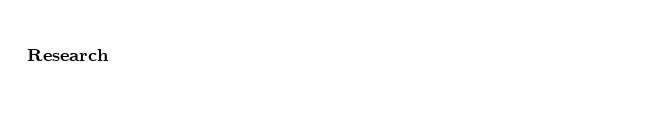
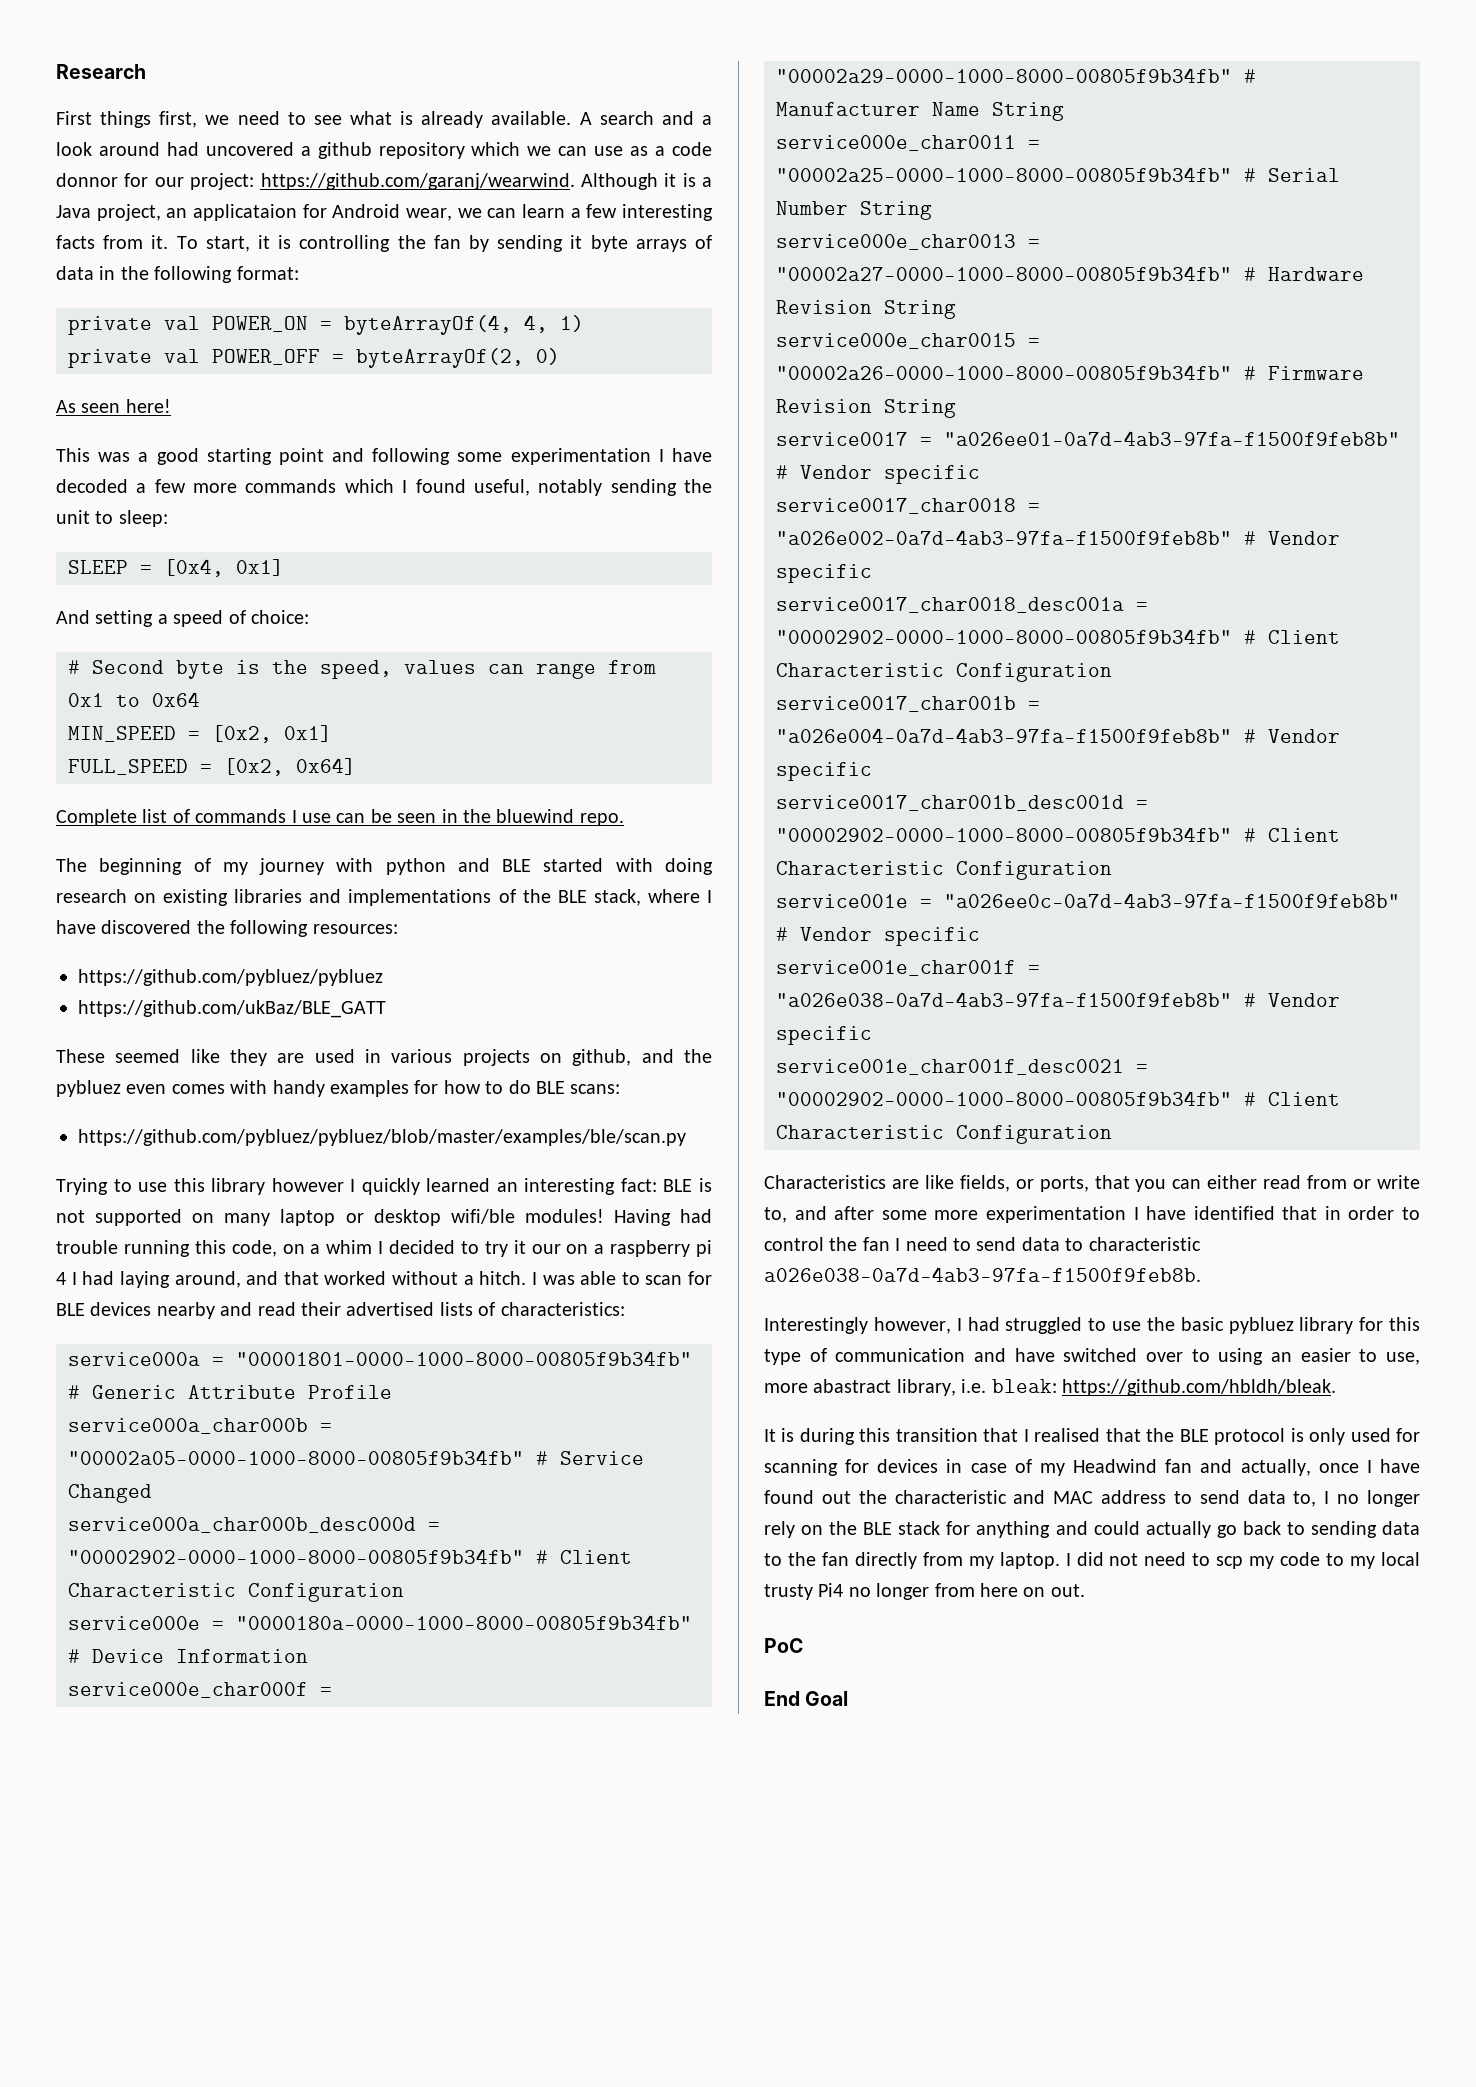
+ First things first, we need to see what is already available. A search and a look around had uncovered a github repository which we can use as a code donnor for our project: https://github.com/garanj/wearwind. Although it is a Java project, an applicataion for Android wear, we can learn a few interesting facts from it. To start, it is controlling the fan by sending it byte arrays of data in the following format:
+ private val POWER_ON = byteArrayOf(4, 4, 1)
+ private val POWER_OFF = byteArrayOf(2, 0)
+ As seen here!
+ This was a good starting point and following some experimentation I have decoded a few more commands which I found useful, notably sending the unit to sleep:
+ SLEEP = [0x4, 0x1]
+ And setting a speed of choice:
+ # Second byte is the speed, values can range from 0x1 to 0x64
+ MIN_SPEED = [0x2, 0x1]
+ FULL_SPEED = [0x2, 0x64]
+ Complete list of commands I use can be seen in the bluewind repo.
+ The beginning of my journey with python and BLE started with doing research on existing libraries and implementations of the BLE stack, where I have discovered the following resources:
+ https://github.com/pybluez/pybluez
+ https://github.com/ukBaz/BLE_GATT
+ These seemed like they are used in various projects on github, and the pybluez even comes with handy examples for how to do BLE scans:
+ https://github.com/pybluez/pybluez/blob/master/examples/ble/scan.py
+ Trying to use this library however I quickly learned an interesting fact: BLE is not supported on many laptop or desktop wifi/ble modules! Having had trouble running this code, on a whim I decided to try it our on a raspberry pi 4 I had laying around, and that worked without a hitch. I was able to scan for BLE devices nearby and read their advertised lists of characteristics:
+ service000a = "00001801-0000-1000-8000-00805f9b34fb" # Generic Attribute Profile
+ service000a_char000b = "00002a05-0000-1000-8000-00805f9b34fb" # Service Changed
+ service000a_char000b_desc000d = "00002902-0000-1000-8000-00805f9b34fb" # Client Characteristic Configuration
+ service000e = "0000180a-0000-1000-8000-00805f9b34fb" # Device Information
+ service000e_char000f = "00002a29-0000-1000-8000-00805f9b34fb" # Manufacturer Name String
+ service000e_char0011 = "00002a25-0000-1000-8000-00805f9b34fb" # Serial Number String
+ service000e_char0013 = "00002a27-0000-1000-8000-00805f9b34fb" # Hardware Revision String
+ service000e_char0015 = "00002a26-0000-1000-8000-00805f9b34fb" # Firmware Revision String
+ service0017 = "a026ee01-0a7d-4ab3-97fa-f1500f9feb8b" # Vendor specific
+ service0017_char0018 = "a026e002-0a7d-4ab3-97fa-f1500f9feb8b" # Vendor specific
+ service0017_char0018_desc001a = "00002902-0000-1000-8000-00805f9b34fb" # Client Characteristic Configuration
+ service0017_char001b = "a026e004-0a7d-4ab3-97fa-f1500f9feb8b" # Vendor specific
+ service0017_char001b_desc001d = "00002902-0000-1000-8000-00805f9b34fb" # Client Characteristic Configuration
+ service001e = "a026ee0c-0a7d-4ab3-97fa-f1500f9feb8b" # Vendor specific
+ service001e_char001f = "a026e038-0a7d-4ab3-97fa-f1500f9feb8b" # Vendor specific
+ service001e_char001f_desc0021 = "00002902-0000-1000-8000-00805f9b34fb" # Client Characteristic Configuration
+ Characteristics are like fields, or ports, that you can either read from or write to, and after some more experimentation I have identified that in order to control the fan I need to send data to characteristic a026e038-0a7d-4ab3-97fa-f1500f9feb8b.
+ Interestingly however, I had struggled to use the basic pybluez library for this type of communication and have switched over to using an easier to use, more abastract library, i.e. bleak: https://github.com/hbldh/bleak.
+ It is during this transition that I realised that the BLE protocol is only used for scanning for devices in case of my Headwind fan and actually, once I have found out the characteristic and MAC address to send data to, I no longer rely on the BLE stack for anything and could actually go back to sending data to the fan directly from my laptop. I did not need to scp my code to my local trusty Pi4 no longer from here on out.
+ PoC
+ End Goal

